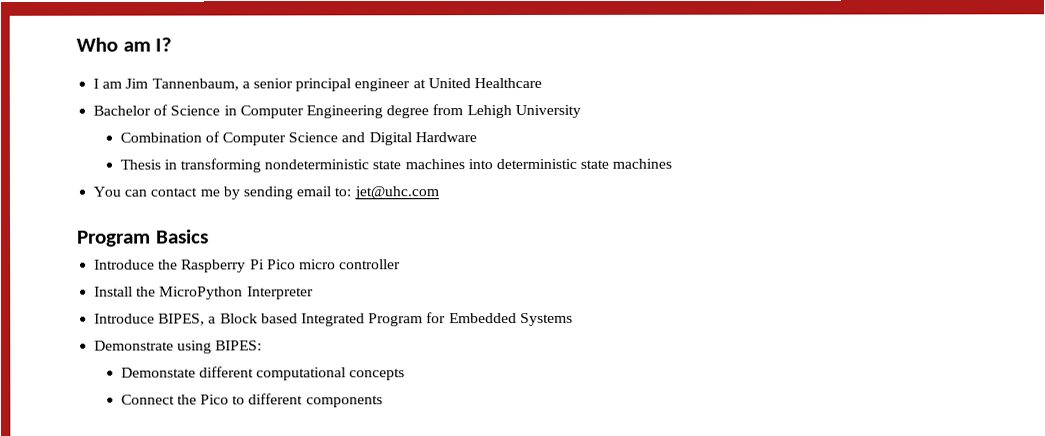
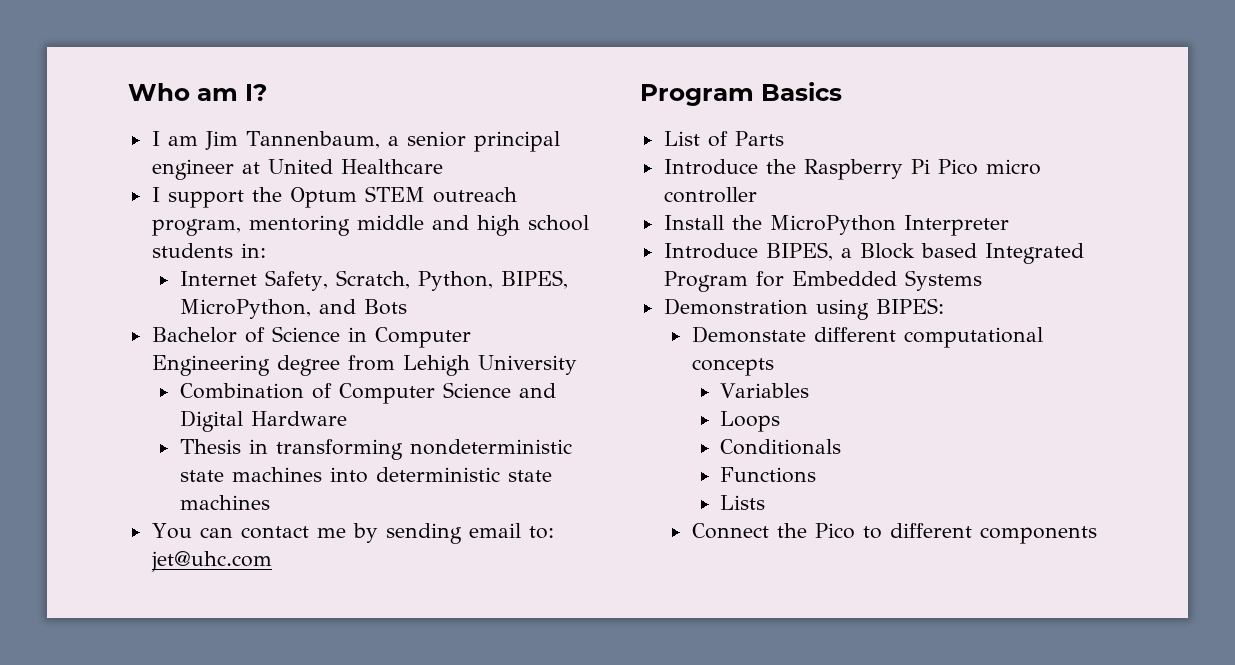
+ I support the Optum STEM outreach program, mentoring middle and high school students in:
+ Internet Safety, Scratch, Python, BIPES, MicroPython, and Bots
+ List of Parts
- Demonstrate using BIPES:
+ Demonstration using BIPES:
+ Variables
+ Loops
+ Conditionals
+ Functions
+ Lists

